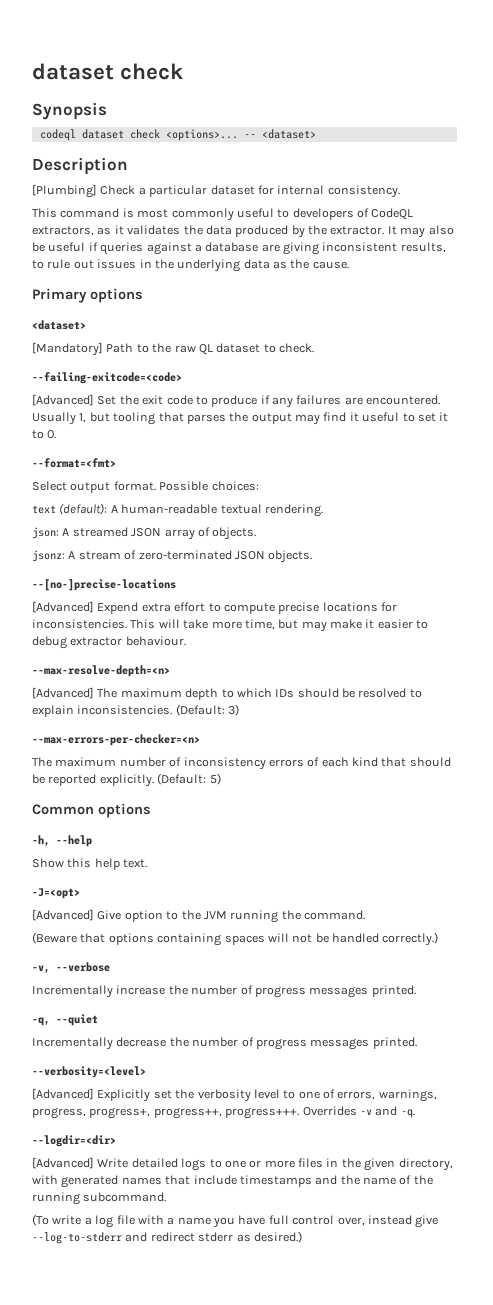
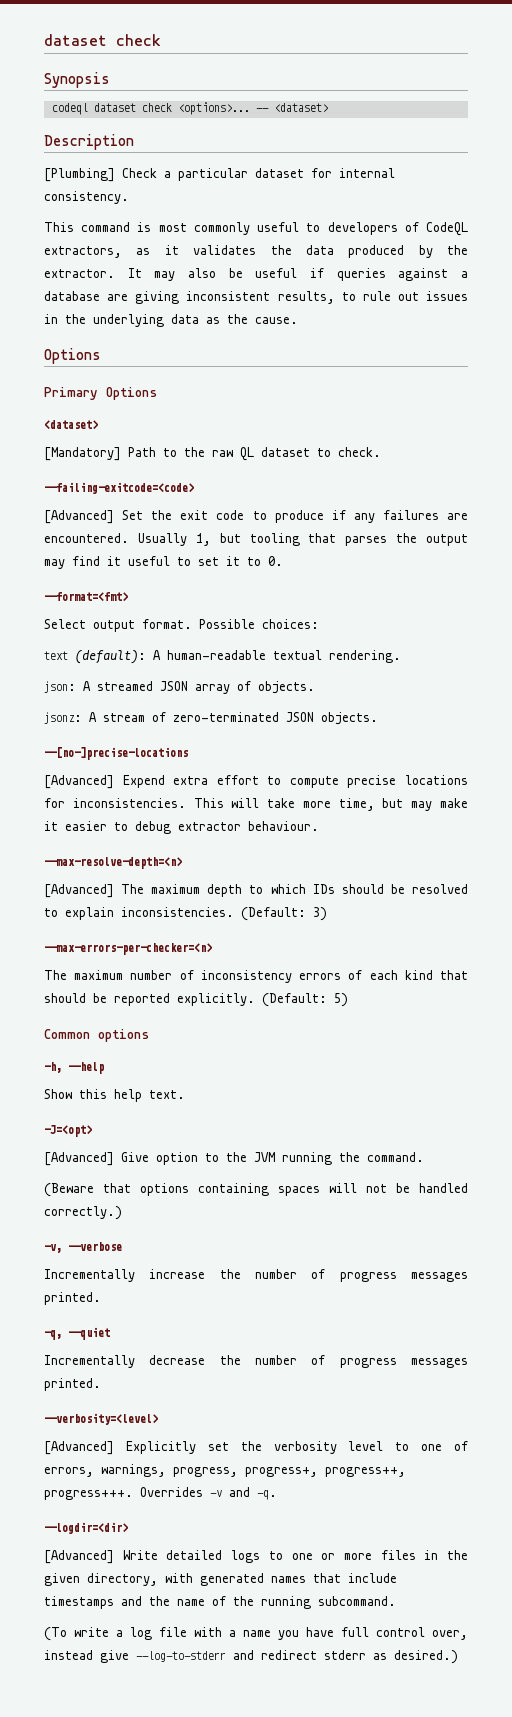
  It may also be useful if queries against a database are giving inconsistent results, to rule out issues in the underlying data as the cause.
+ Options
- Primary options
+ Primary Options

